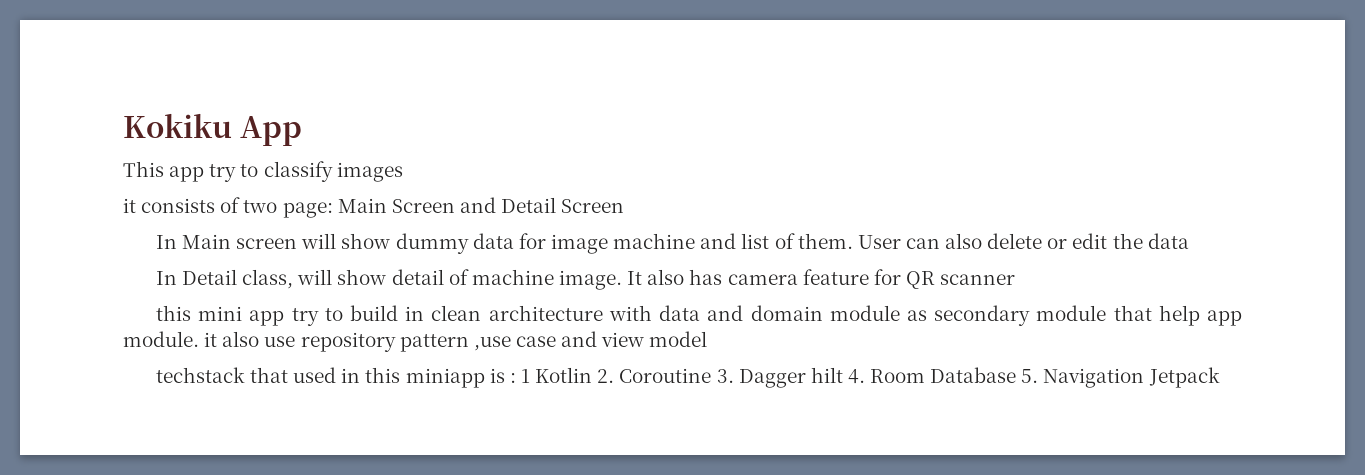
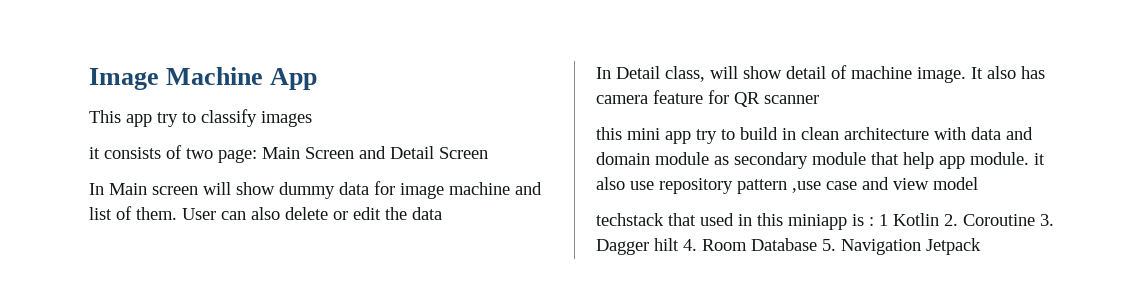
- Kokiku App
+ Image Machine App

